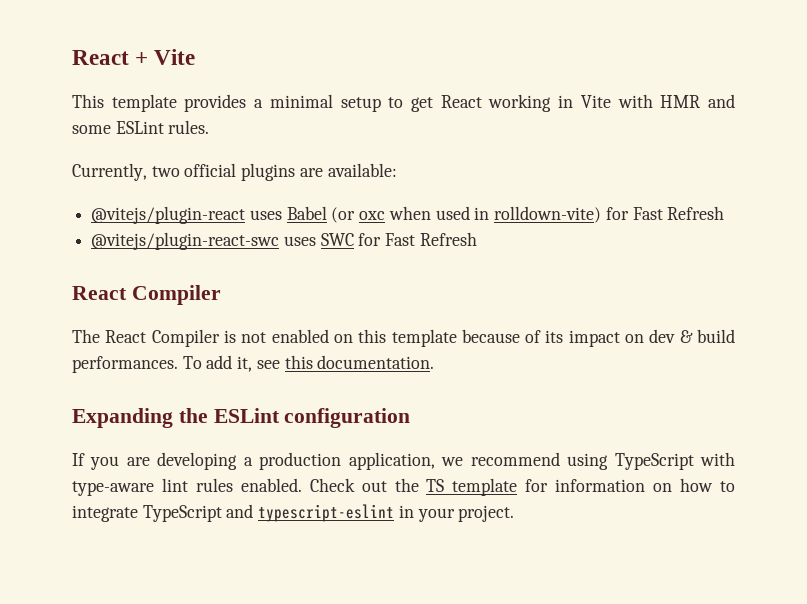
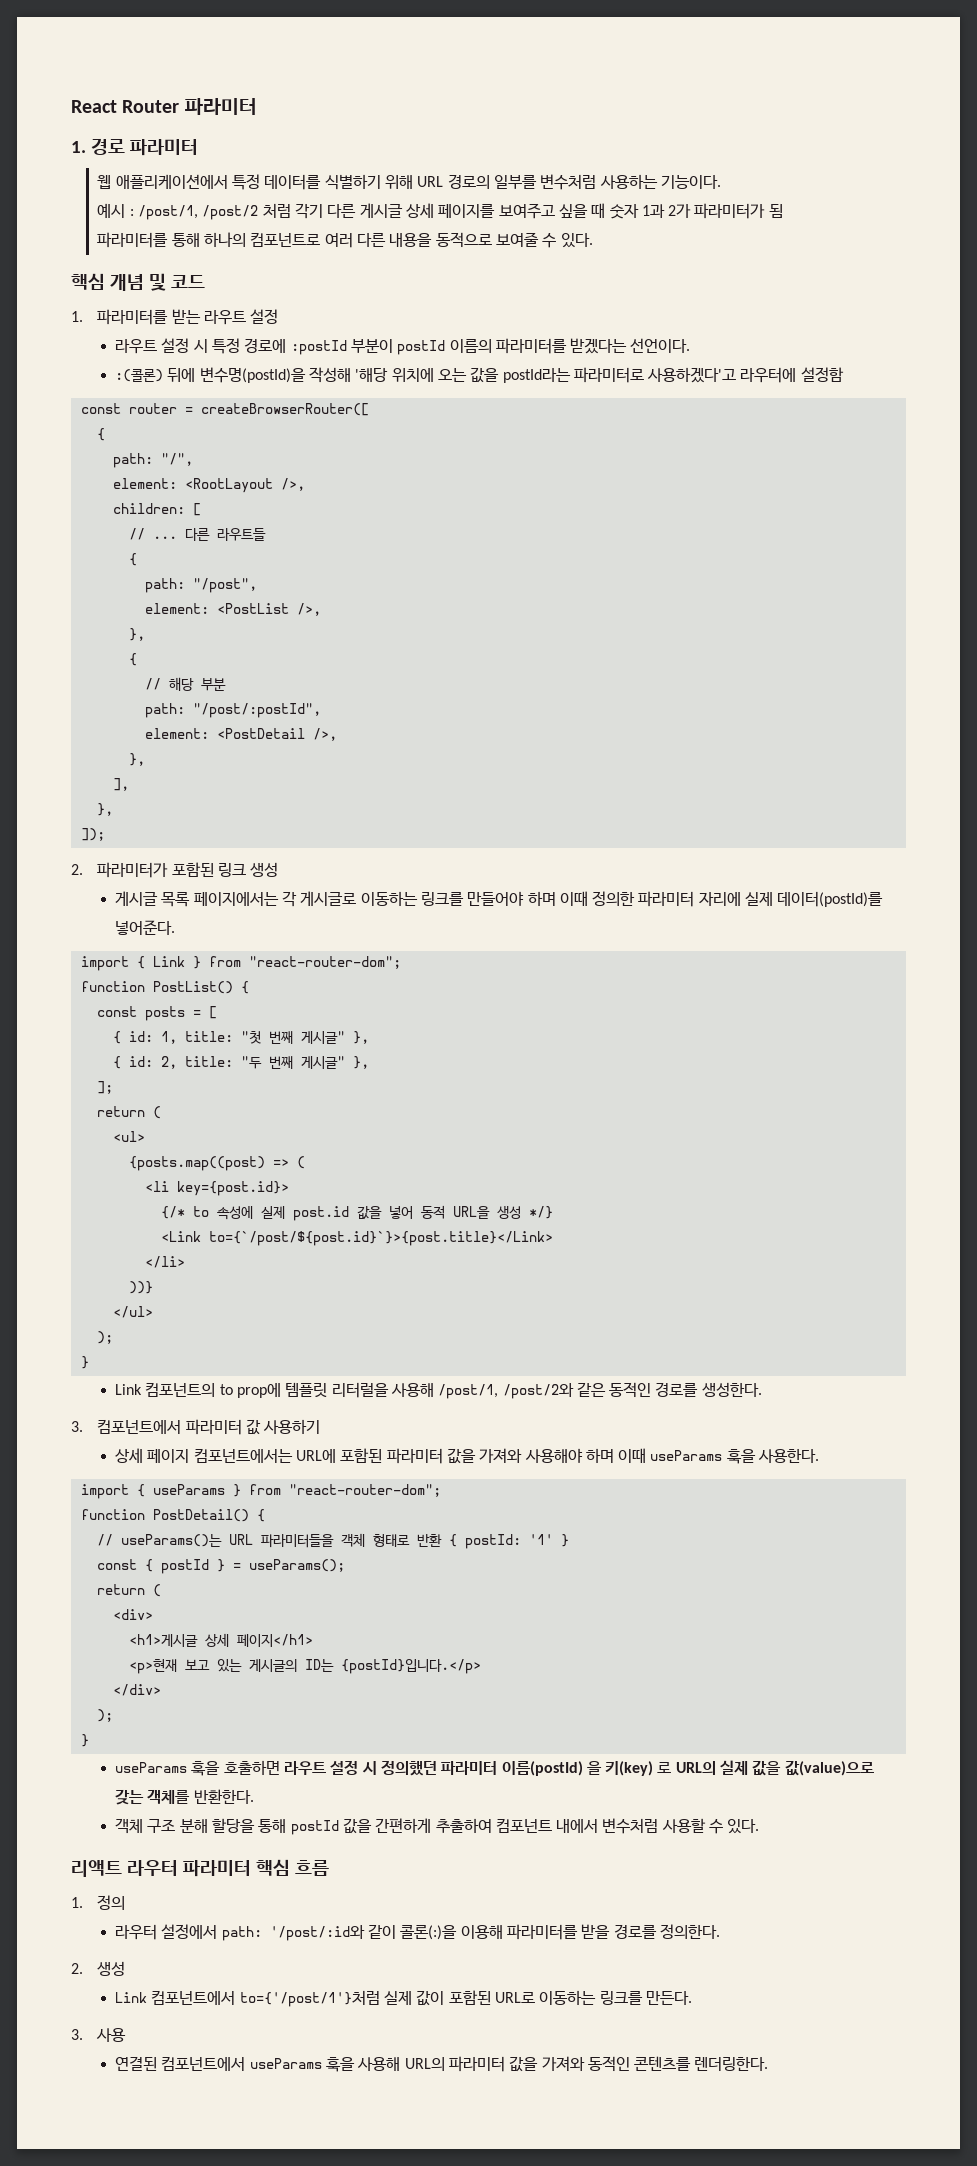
- React + Vite
- This template provides a minimal setup to get React working in Vite with HMR and some ESLint rules.
- Currently, two official plugins are available:
- @vitejs/plugin-react uses Babel (or oxc when used in rolldown-vite) for Fast Refresh
- @vitejs/plugin-react-swc uses SWC for Fast Refresh
- React Compiler
- The React Compiler is not enabled on this template because of its impact on dev & build performances. To add it, see this documentation.
- Expanding the ESLint configuration
- If you are developing a production application, we recommend using TypeScript with type-aware lint rules enabled. Check out the TS template for information on how to integrate TypeScript and typescript-eslint in your project.
+ React Router 파라미터
+ 1. 경로 파라미터
+ 웹 애플리케이션에서 특정 데이터를 식별하기 위해 URL 경로의 일부를 변수처럼 사용하는 기능이다.
+ 예시 : /post/1, /post/2 처럼 각기 다른 게시글 상세 페이지를 보여주고 싶을 때 숫자 1과 2가 파라미터가 됨
+ 파라미터를 통해 하나의 컴포넌트로 여러 다른 내용을 동적으로 보여줄 수 있다.
+ 핵심 개념 및 코드
+ 1. 파라미터를 받는 라우트 설정
+ 라우트 설정 시 특정 경로에 :postId 부분이 postId 이름의 파라미터를 받겠다는 선언이다.
+ :(콜론) 뒤에 변수명(postId)을 작성해 '해당 위치에 오는 값을 postId라는 파라미터로 사용하겠다'고 라우터에 설정함
+ const router = createBrowserRouter([
+ {
+ path: "/",
+ element: <RootLayout />,
+ children: [
+ // ... 다른 라우트들
+ {
+ path: "/post",
+ element: <PostList />,
+ },
+ {
+ // 해당 부분
+ path: "/post/:postId",
+ element: <PostDetail />,
+ },
+ ],
+ },
+ ]);
+ 2. 파라미터가 포함된 링크 생성
+ 게시글 목록 페이지에서는 각 게시글로 이동하는 링크를 만들어야 하며 이때 정의한 파라미터 자리에 실제 데이터(postId)를 넣어준다.
+ import { Link } from "react-router-dom";
+ function PostList() {
+ const posts = [
+ { id: 1, title: "첫 번째 게시글" },
+ { id: 2, title: "두 번째 게시글" },
+ ];
+ return (
+ <ul>
+ {posts.map((post) => (
+ <li key={post.id}>
+ {/* to 속성에 실제 post.id 값을 넣어 동적 URL을 생성 */}
+ <Link to={`/post/${post.id}`}>{post.title}</Link>
+ </li>
+ ))}
+ </ul>
+ );
+ }
+ Link 컴포넌트의 to prop에 템플릿 리터럴을 사용해 /post/1, /post/2와 같은 동적인 경로를 생성한다.
+ 3. 컴포넌트에서 파라미터 값 사용하기
+ 상세 페이지 컴포넌트에서는 URL에 포함된 파라미터 값을 가져와 사용해야 하며 이때 useParams 훅을 사용한다.
+ import { useParams } from "react-router-dom";
+ function PostDetail() {
+ // useParams()는 URL 파라미터들을 객체 형태로 반환 { postId: '1' }
+ const { postId } = useParams();
+ return (
+ <div>
+ <h1>게시글 상세 페이지</h1>
+ <p>현재 보고 있는 게시글의 ID는 {postId}입니다.</p>
+ </div>
+ );
+ }
+ useParams 훅을 호출하면 라우트 설정 시 정의했던 파라미터 이름(postId) 을 키(key) 로 URL의 실제 값을 값(value)으로 갖는 객체를 반환한다.
+ 객체 구조 분해 할당을 통해 postId 값을 간편하게 추출하여 컴포넌트 내에서 변수처럼 사용할 수 있다.
+ 리액트 라우터 파라미터 핵심 흐름
+ 1. 정의
+ 라우터 설정에서 path: '/post/:id와 같이 콜론(:)을 이용해 파라미터를 받을 경로를 정의한다.
+ 2. 생성
+ Link 컴포넌트에서 to={'/post/1'}처럼 실제 값이 포함된 URL로 이동하는 링크를 만든다.
+ 3. 사용
+ 연결된 컴포넌트에서 useParams 훅을 사용해 URL의 파라미터 값을 가져와 동적인 콘텐츠를 렌더링한다.

